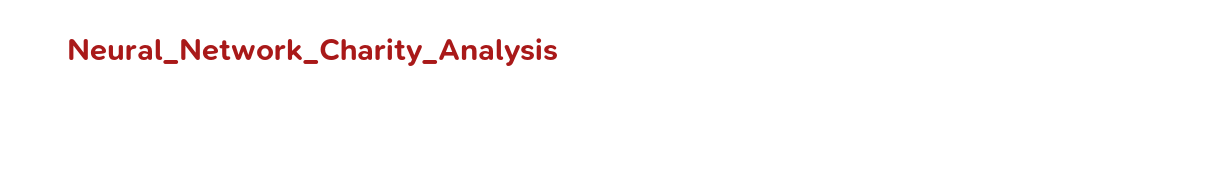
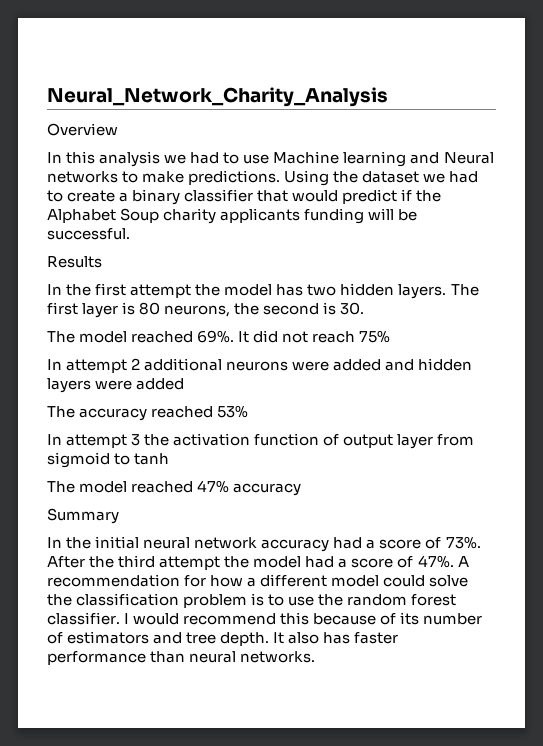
+ Overview
+ In this analysis we had to use Machine learning and Neural networks to make predictions. Using the dataset we had to create a binary classifier that would predict if the Alphabet Soup charity applicants funding will be successful.
+ Results
+ In the first attempt the model has two hidden layers. The first layer is 80 neurons, the second is 30.
+ The model reached 69%. It did not reach 75%
+ In attempt 2 additional neurons were added and hidden layers were added
+ The accuracy reached 53%
+ In attempt 3 the activation function of output layer from sigmoid to tanh
+ The model reached 47% accuracy
+ Summary
+ In the initial neural network accuracy had a score of 73%. After the third attempt the model had a score of 47%. A recommendation for how a different model could solve the classification problem is to use the random forest classifier. I would recommend this because of its number of estimators and tree depth. It also has faster performance than neural networks.

